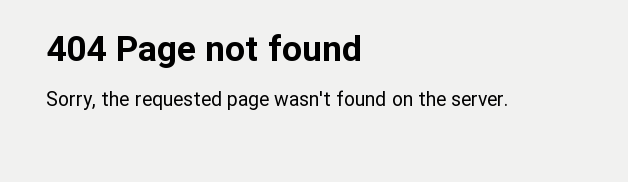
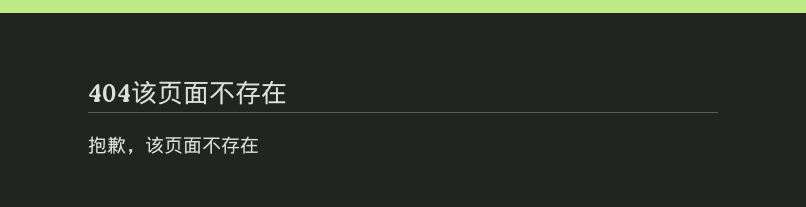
- 404 Page not found
- Sorry, the requested page wasn't found on the server.
+ 404该页面不存在
+ 抱歉，该页面不存在

